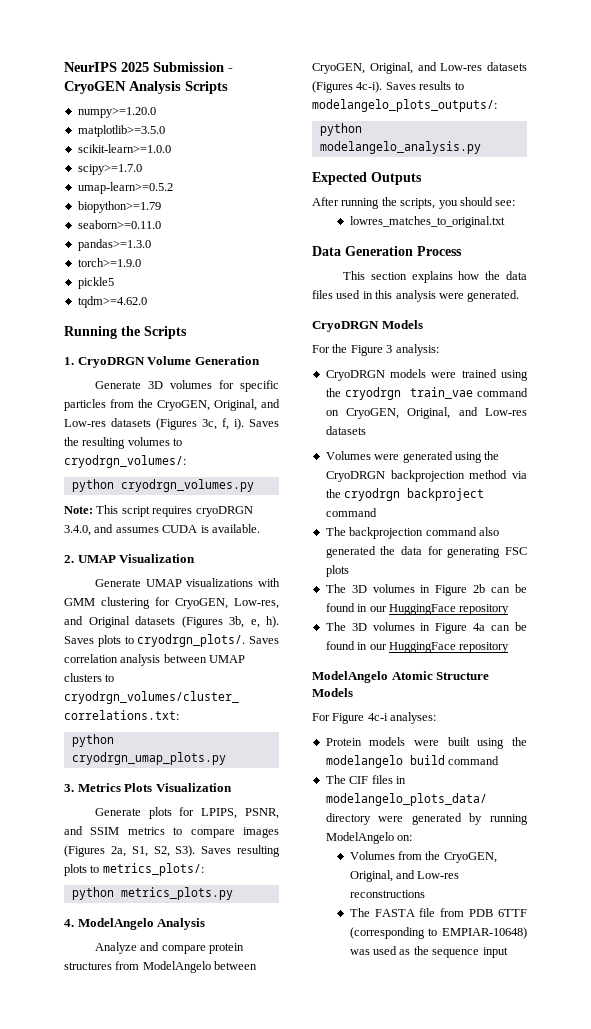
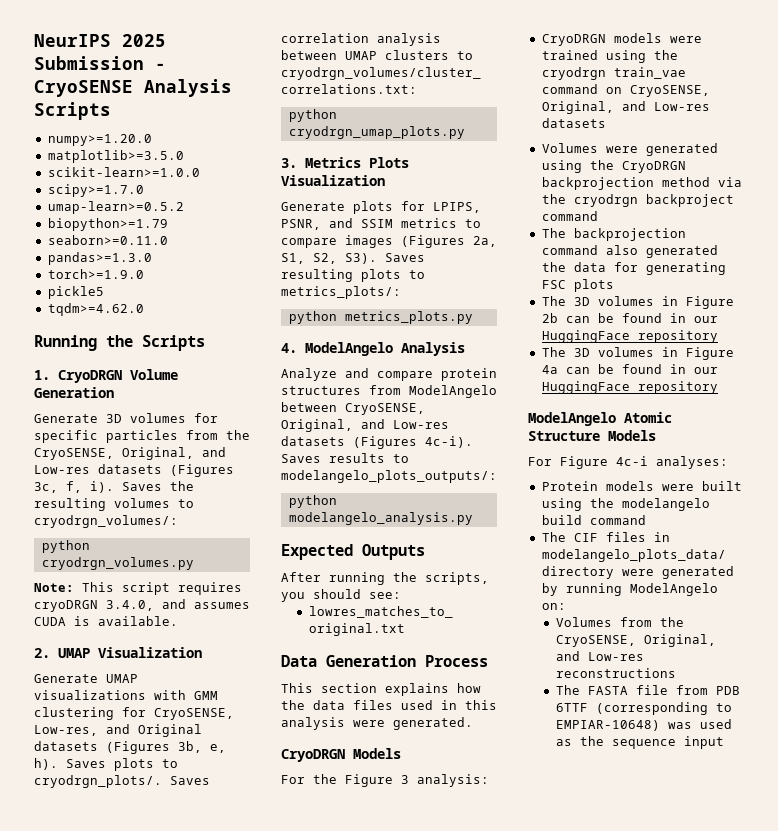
- NeurIPS 2025 Submission - CryoGEN Analysis Scripts
+ NeurIPS 2025 Submission - CryoSENSE Analysis Scripts
- Generate 3D volumes for specific particles from the CryoGEN, Original, and Low-res datasets (Figures 3c, f, i).
+ Generate 3D volumes for specific particles from the CryoSENSE, Original, and Low-res datasets (Figures 3c, f, i).
- Generate UMAP visualizations with GMM clustering for CryoGEN, Low-res, and Original datasets (Figures 3b, e, h).
+ Generate UMAP visualizations with GMM clustering for CryoSENSE, Low-res, and Original datasets (Figures 3b, e, h).
- Analyze and compare protein structures from ModelAngelo between CryoGEN, Original, and Low-res datasets (Figures 4c-i).
+ Analyze and compare protein structures from ModelAngelo between CryoSENSE, Original, and Low-res datasets (Figures 4c-i).
- CryoDRGN models were trained using the cryodrgn train_vae command on CryoGEN, Original, and Low-res datasets
+ CryoDRGN models were trained using the cryodrgn train_vae command on CryoSENSE, Original, and Low-res datasets
- Volumes from the CryoGEN, Original, and Low-res reconstructions
+ Volumes from the CryoSENSE, Original, and Low-res reconstructions

